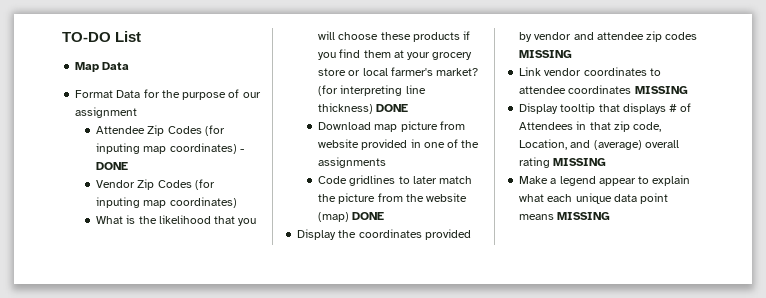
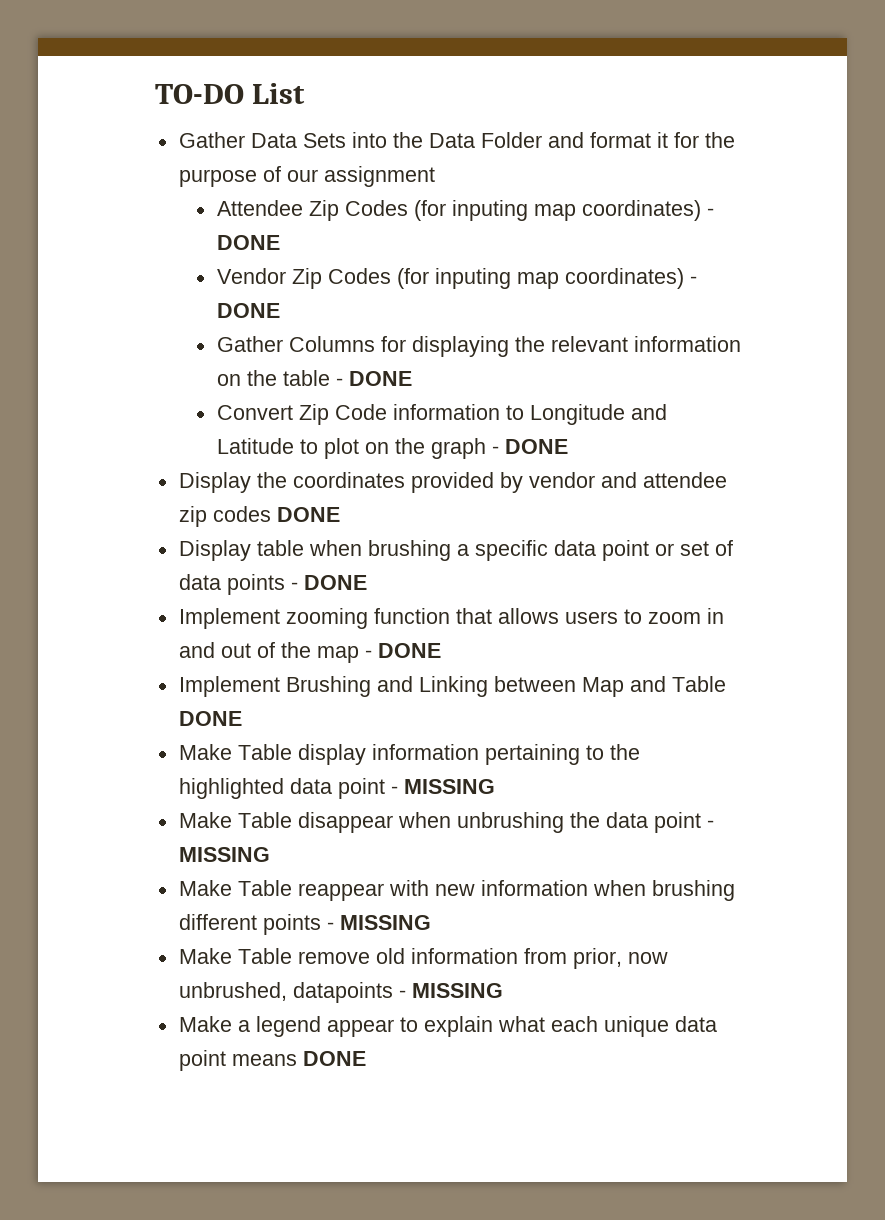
- Map Data
- Format Data for the purpose of our assignment
+ Gather Data Sets into the Data Folder and format it for the purpose of our assignment
- Vendor Zip Codes (for inputing map coordinates)
- What is the likelihood that you will choose these products if you find them at your grocery store or local farmer's market? (for interpreting line thickness) DONE
- Download map picture from website provided in one of the assignments
- Code gridlines to later match the picture from the website (map) DONE
+ Vendor Zip Codes (for inputing map coordinates) - DONE
+ Gather Columns for displaying the relevant information on the table - DONE
+ Convert Zip Code information to Longitude and Latitude to plot on the graph - DONE
- Display the coordinates provided by vendor and attendee zip codes MISSING
- Link vendor coordinates to attendee coordinates MISSING
- Display tooltip that displays # of Attendees in that zip code, Location, and (average) overall rating MISSING
+ Display the coordinates provided by vendor and attendee zip codes DONE
+ Display table when brushing a specific data point or set of data points - DONE
+ Implement zooming function that allows users to zoom in and out of the map - DONE
+ Implement Brushing and Linking between Map and Table DONE
+ Make Table display information pertaining to the highlighted data point - MISSING
+ Make Table disappear when unbrushing the data point - MISSING
+ Make Table reappear with new information when brushing different points - MISSING
+ Make Table remove old information from prior, now unbrushed, datapoints - MISSING
- Make a legend appear to explain what each unique data point means MISSING
+ Make a legend appear to explain what each unique data point means DONE

